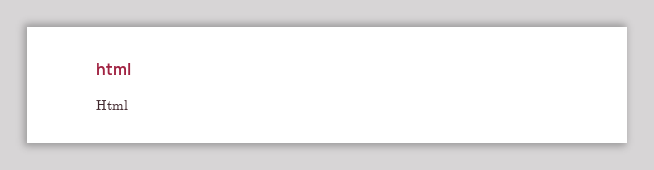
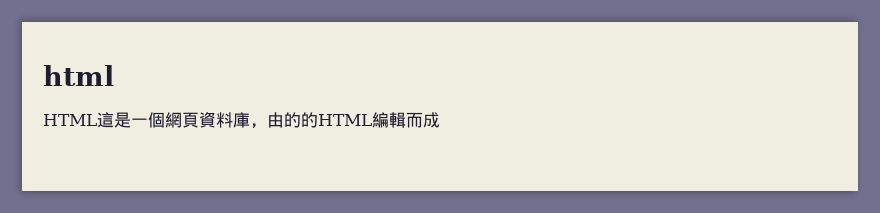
- Html
+ HTML這是一個網頁資料庫，由的的HTML編輯而成

